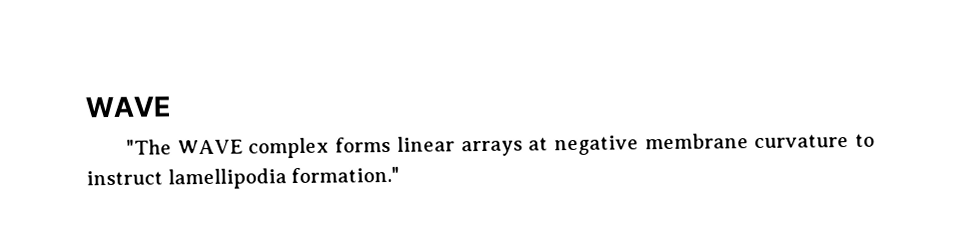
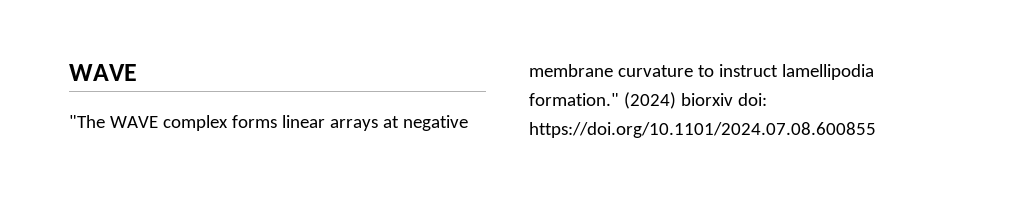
+ (2024) biorxiv doi: https://doi.org/10.1101/2024.07.08.600855

